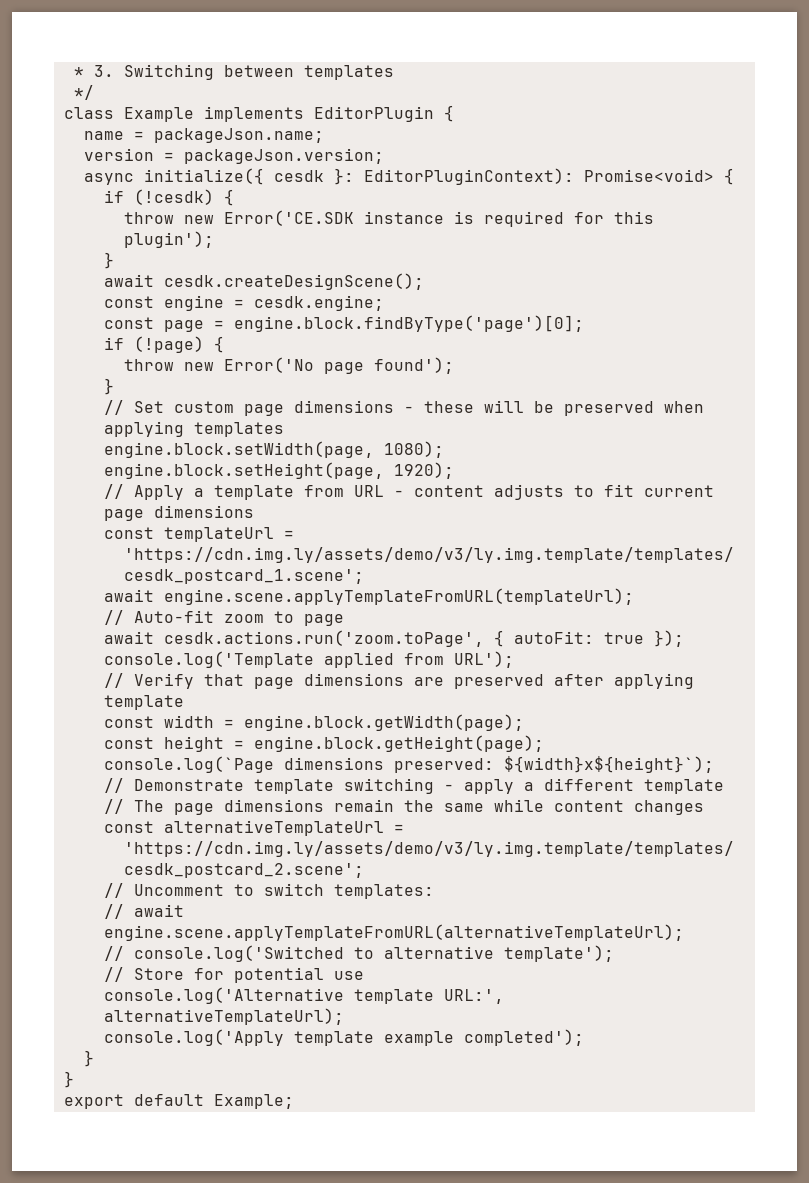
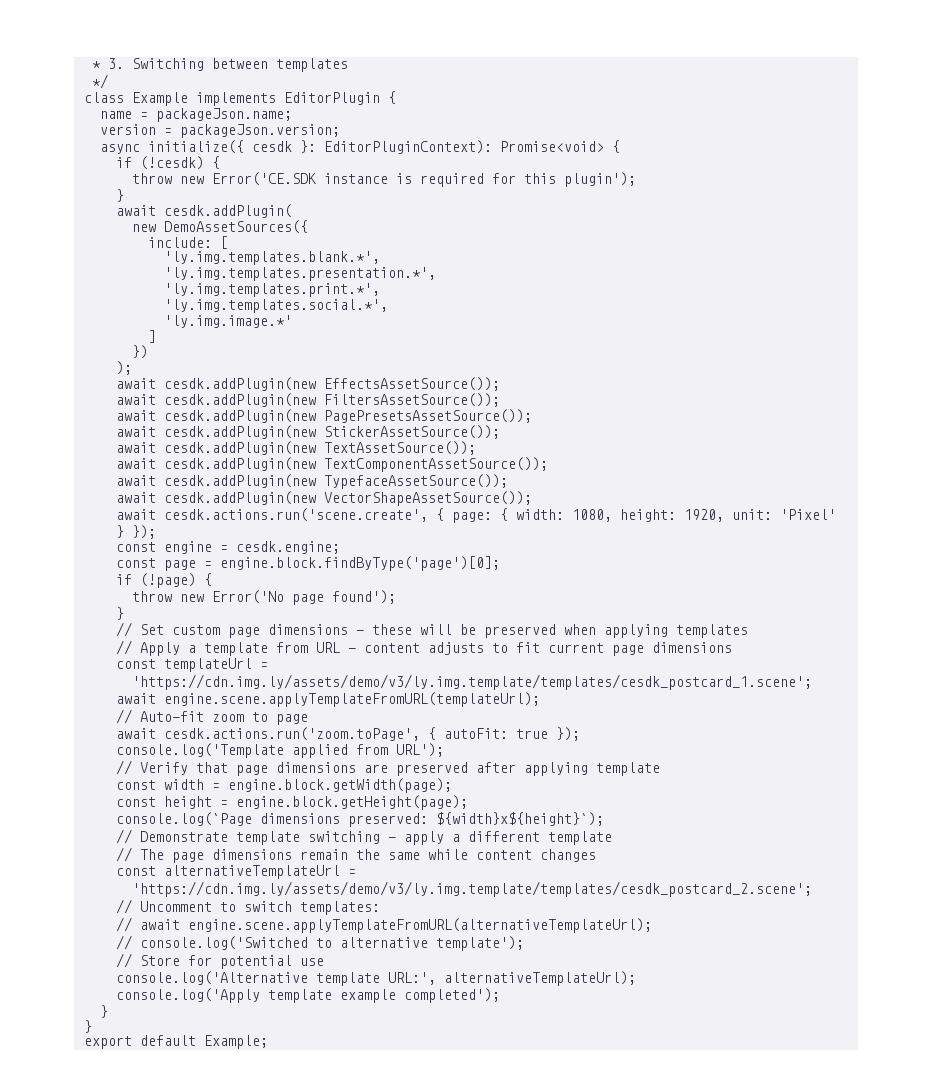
- await cesdk.createDesignScene();
+ await cesdk.addPlugin(
+ new DemoAssetSources({
+ include: [
+ 'ly.img.templates.blank.*',
+ 'ly.img.templates.presentation.*',
+ 'ly.img.templates.print.*',
+ 'ly.img.templates.social.*',
+ 'ly.img.image.*'
+ ]
+ })
+ );
+ await cesdk.addPlugin(new EffectsAssetSource());
+ await cesdk.addPlugin(new FiltersAssetSource());
+ await cesdk.addPlugin(new PagePresetsAssetSource());
+ await cesdk.addPlugin(new StickerAssetSource());
+ await cesdk.addPlugin(new TextAssetSource());
+ await cesdk.addPlugin(new TextComponentAssetSource());
+ await cesdk.addPlugin(new TypefaceAssetSource());
+ await cesdk.addPlugin(new VectorShapeAssetSource());
+ await cesdk.actions.run('scene.create', { page: { width: 1080, height: 1920, unit: 'Pixel' } });
- engine.block.setWidth(page, 1080);
- engine.block.setHeight(page, 1920);

